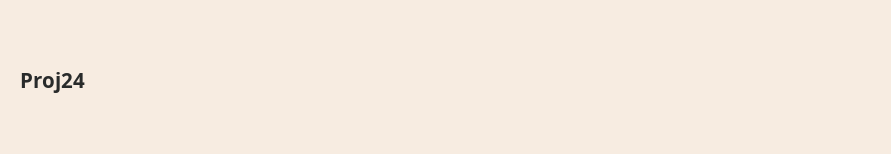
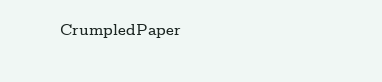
- Proj24
+ CrumpledPaper

